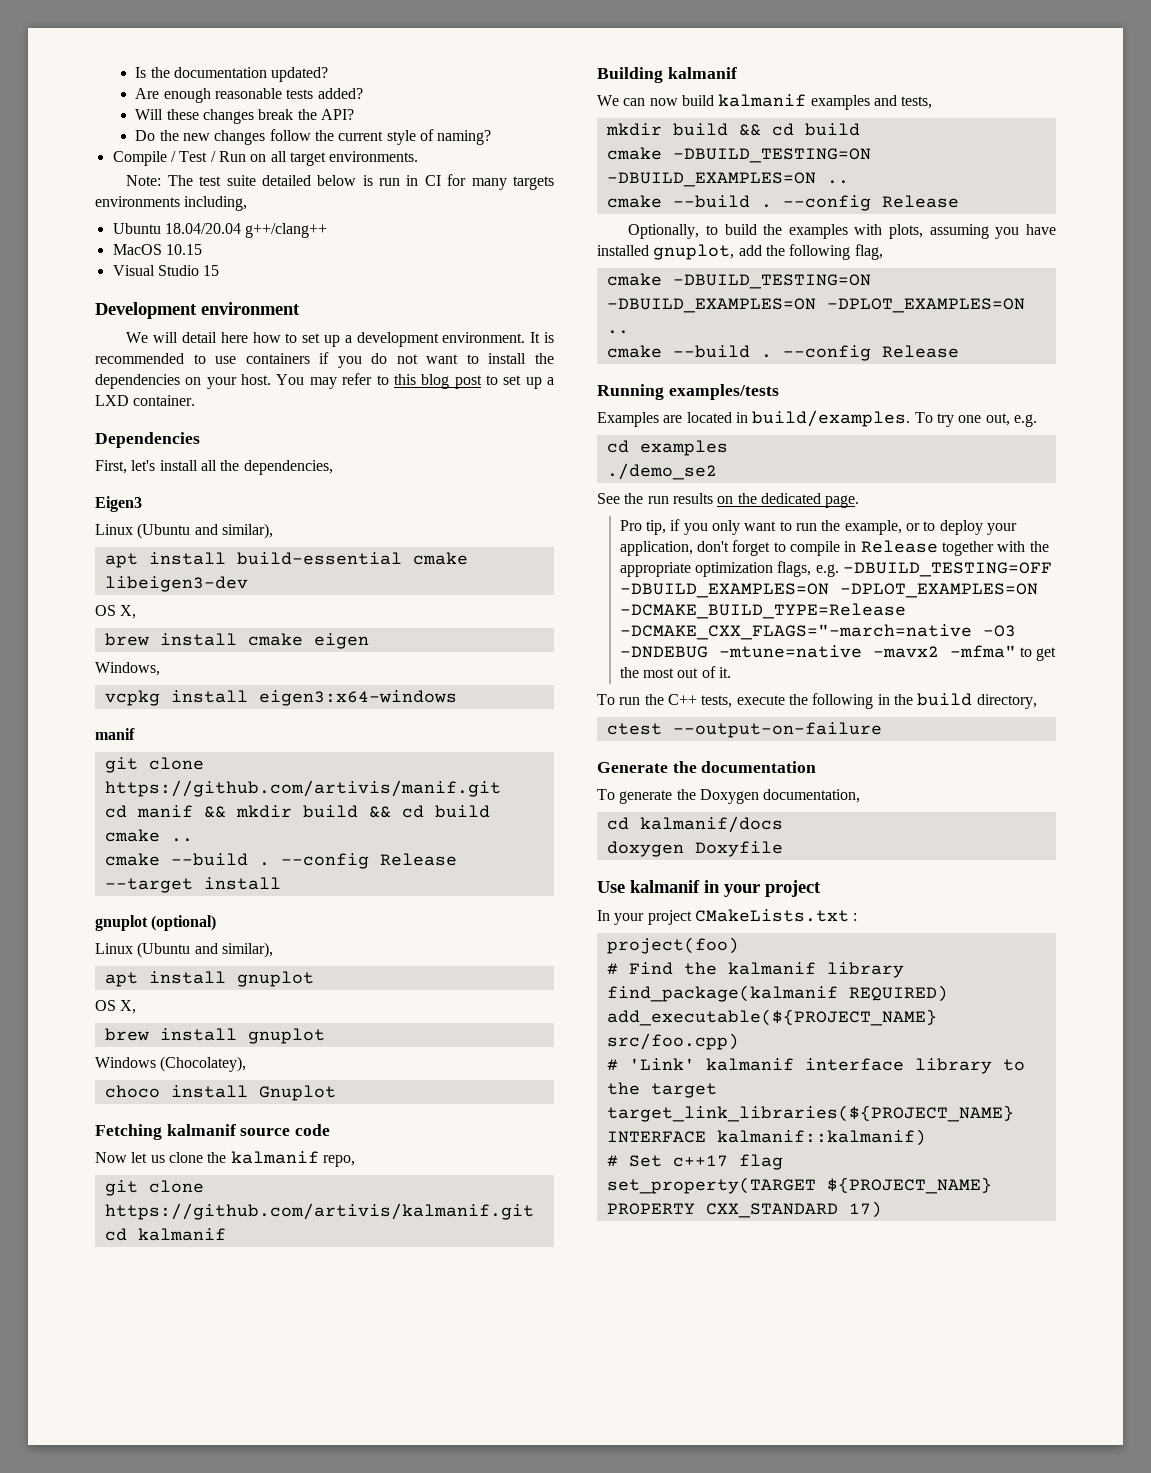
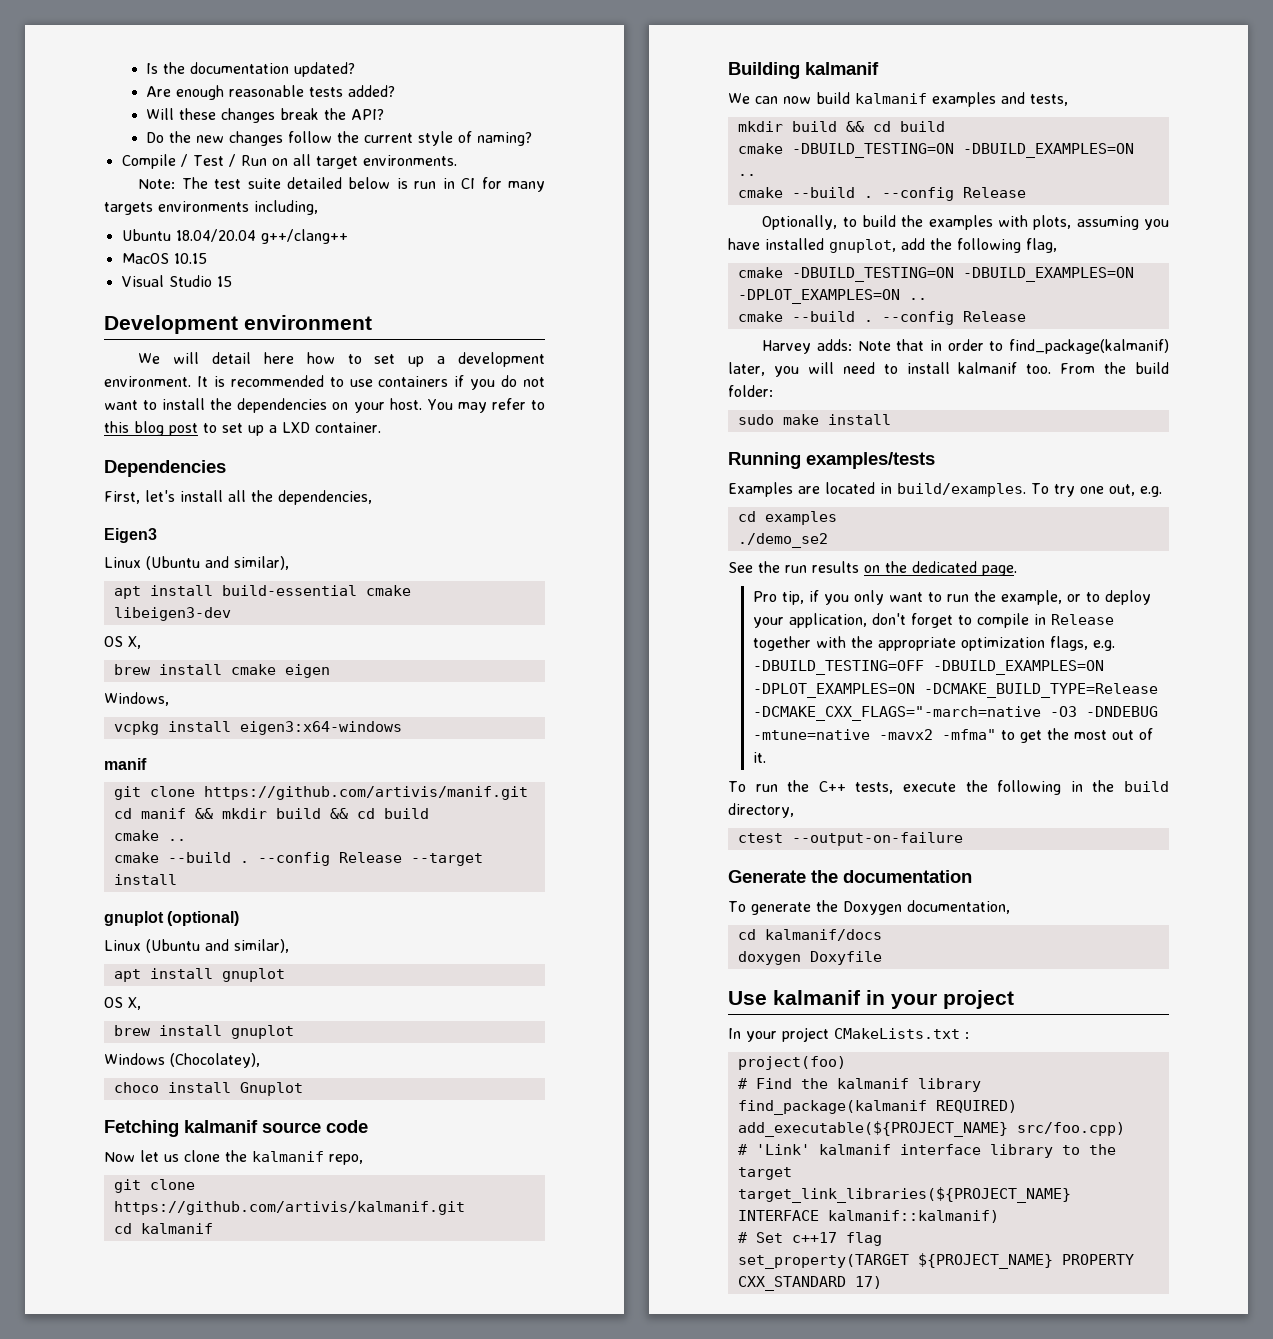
+ Harvey adds: Note that in order to find_package(kalmanif) later, you will need to install kalmanif too. From the build folder:
+ sudo make install

